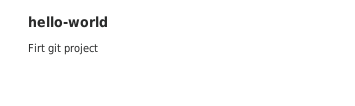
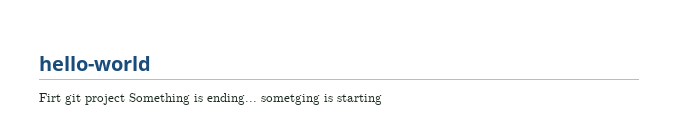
- Firt git project
+ Firt git project Something is ending... sometging is starting

